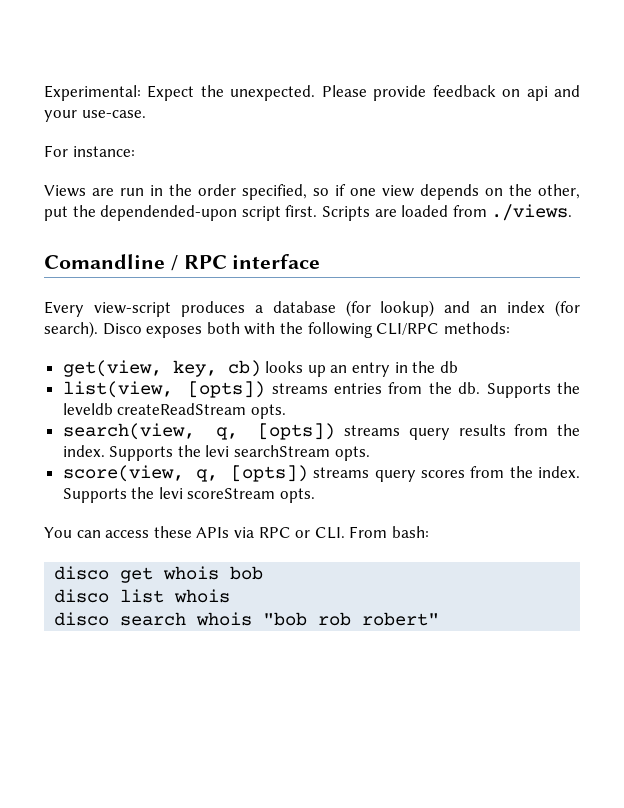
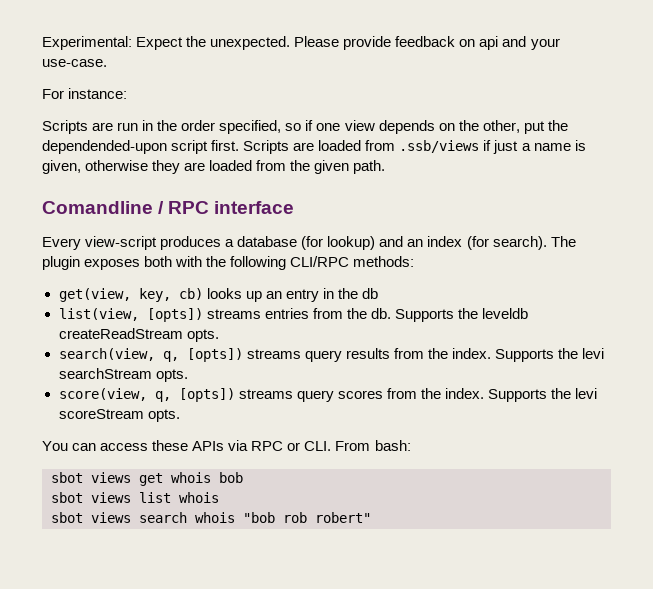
- Views are run in the order specified, so if one view depends on the other, put the dependended-upon script first.
+ Scripts are run in the order specified, so if one view depends on the other, put the dependended-upon script first.
- Scripts are loaded from ./views.
+ Scripts are loaded from .ssb/views if just a name is given, otherwise they are loaded from the given path.
- Disco exposes both with the following CLI/RPC methods:
+ The plugin exposes both with the following CLI/RPC methods:
- disco get whois bob
+ sbot views get whois bob
- disco list whois
+ sbot views list whois
- disco search whois "bob rob robert"
+ sbot views search whois "bob rob robert"

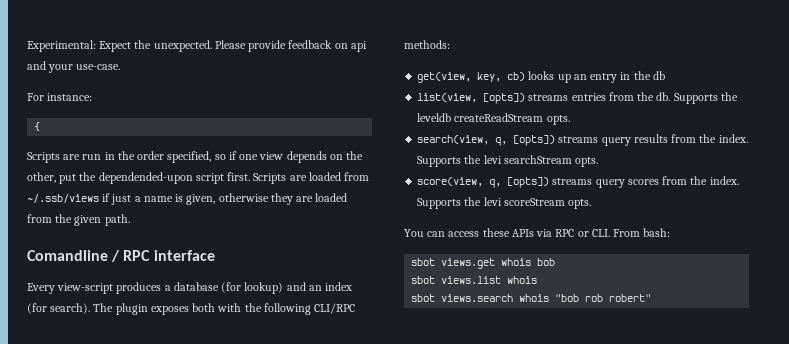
+ {
- Scripts are loaded from .ssb/views if just a name is given, otherwise they are loaded from the given path.
+ Scripts are loaded from ~/.ssb/views if just a name is given, otherwise they are loaded from the given path.
- sbot views get whois bob
+ sbot views.get whois bob
- sbot views list whois
+ sbot views.list whois
- sbot views search whois "bob rob robert"
+ sbot views.search whois "bob rob robert"

